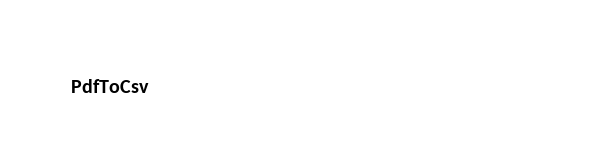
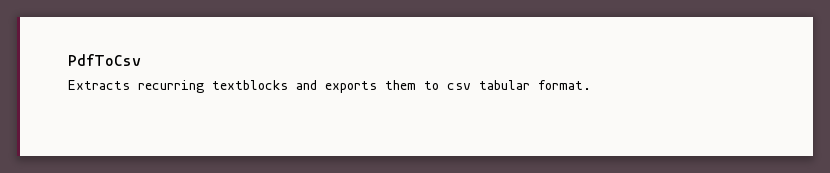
+ Extracts recurring textblocks and exports them to csv tabular format.

